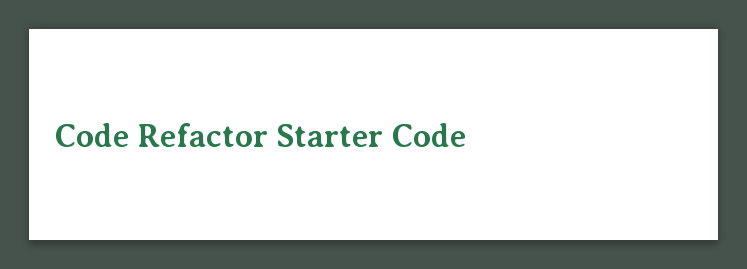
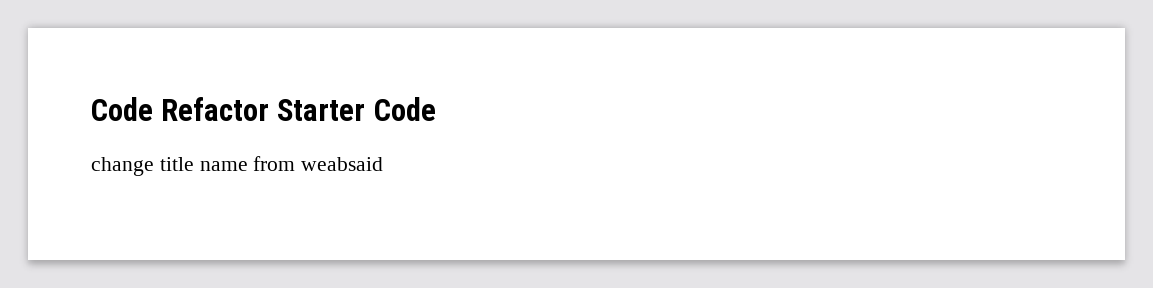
+ change title name from weabsaid

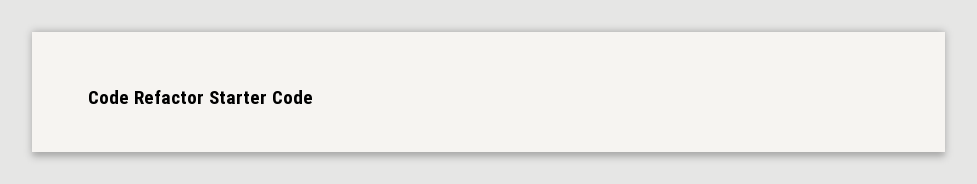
- change title name from weabsaid

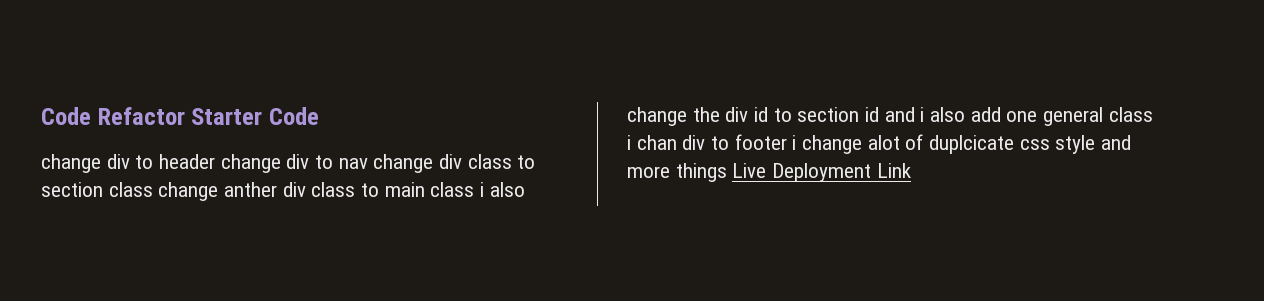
+ change div to header change div to nav change div class to section class change anther div class to main class i also change the div id to section id and i also add one general class i chan div to footer i change alot of duplcicate css style and more things Live Deployment Link

